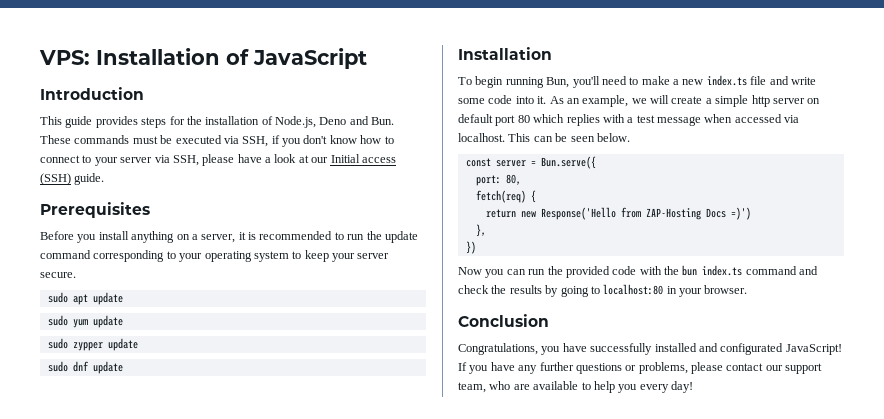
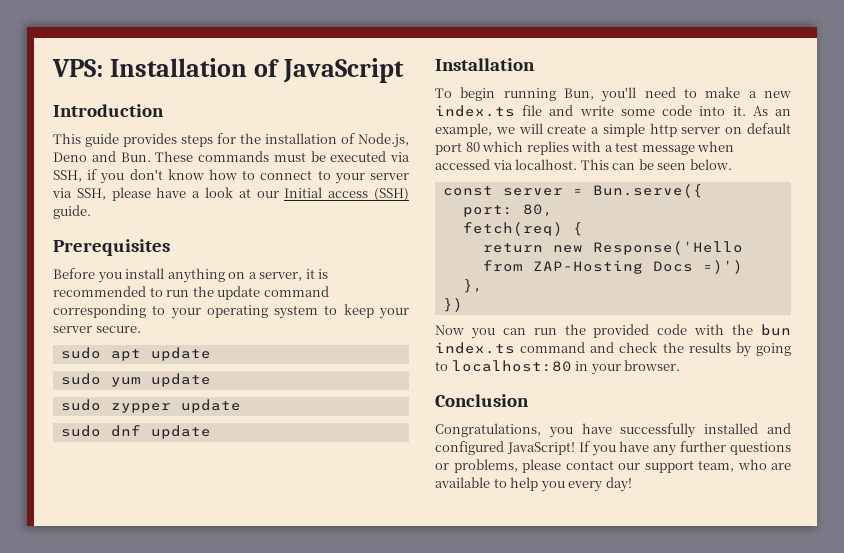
- Congratulations, you have successfully installed and configurated JavaScript!
+ Congratulations, you have successfully installed and configured JavaScript!

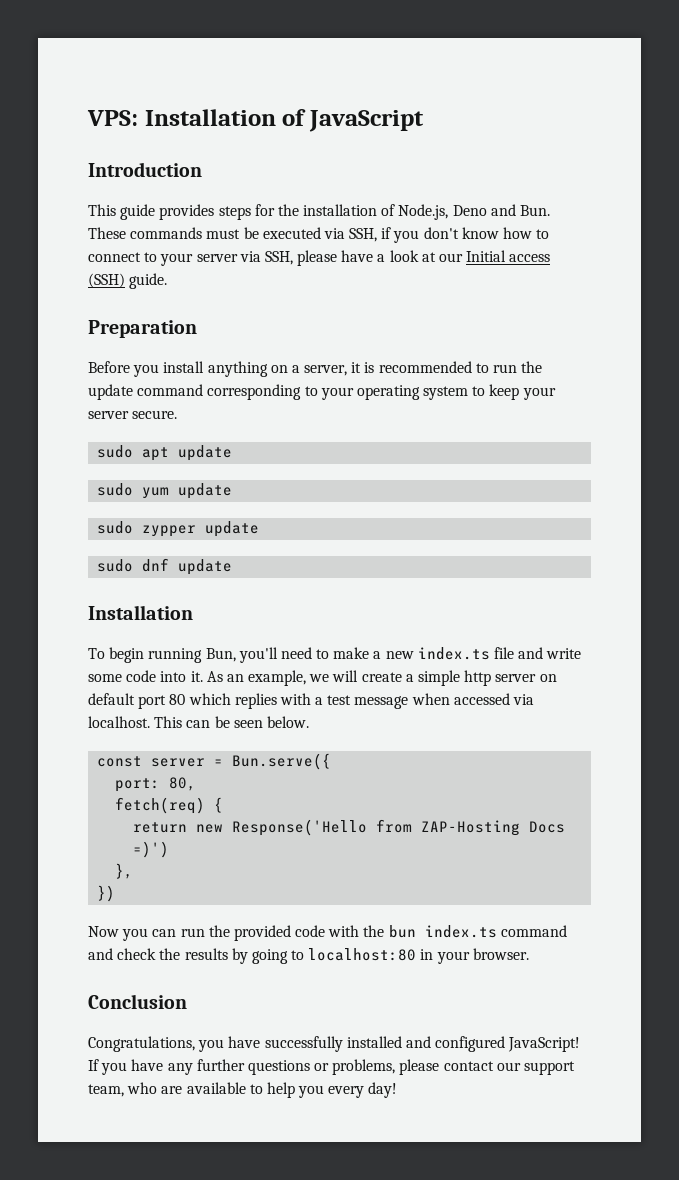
- Prerequisites
+ Preparation

